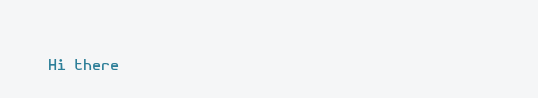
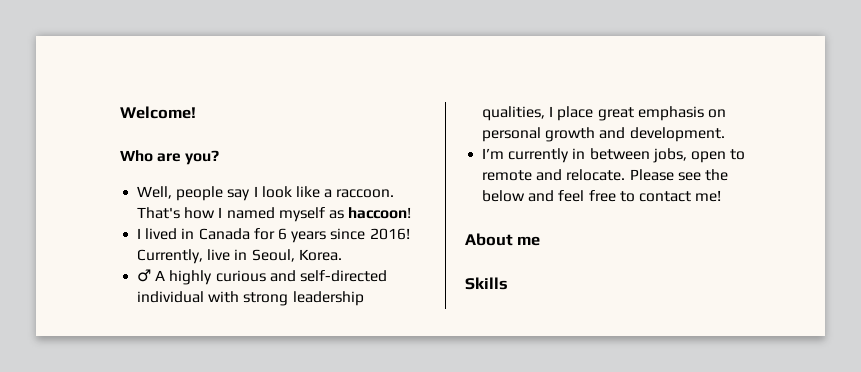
- Hi there
+ Welcome!
+ Who are you?
+ Well, people say I look like a raccoon. That's how I named myself as haccoon!
+ I lived in Canada for 6 years since 2016! Currently, live in Seoul, Korea.
+ ♂ A highly curious and self-directed individual with strong leadership qualities, I place great emphasis on personal growth and development.
+ I’m currently in between jobs, open to remote and relocate. Please see the below and feel free to contact me!
+ About me
+ Skills

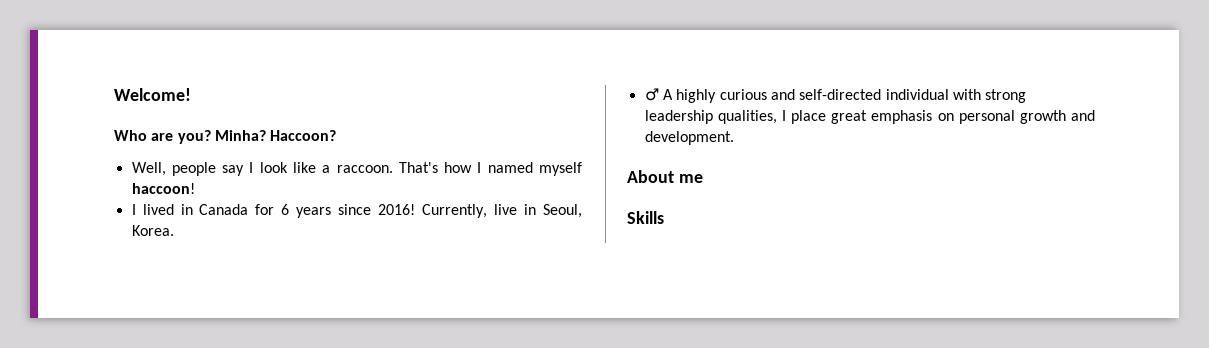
+ Minha? Haccoon?
- That's how I named myself as haccoon!
+ That's how I named myself haccoon!
- I’m currently in between jobs, open to remote and relocate. Please see the below and feel free to contact me!

